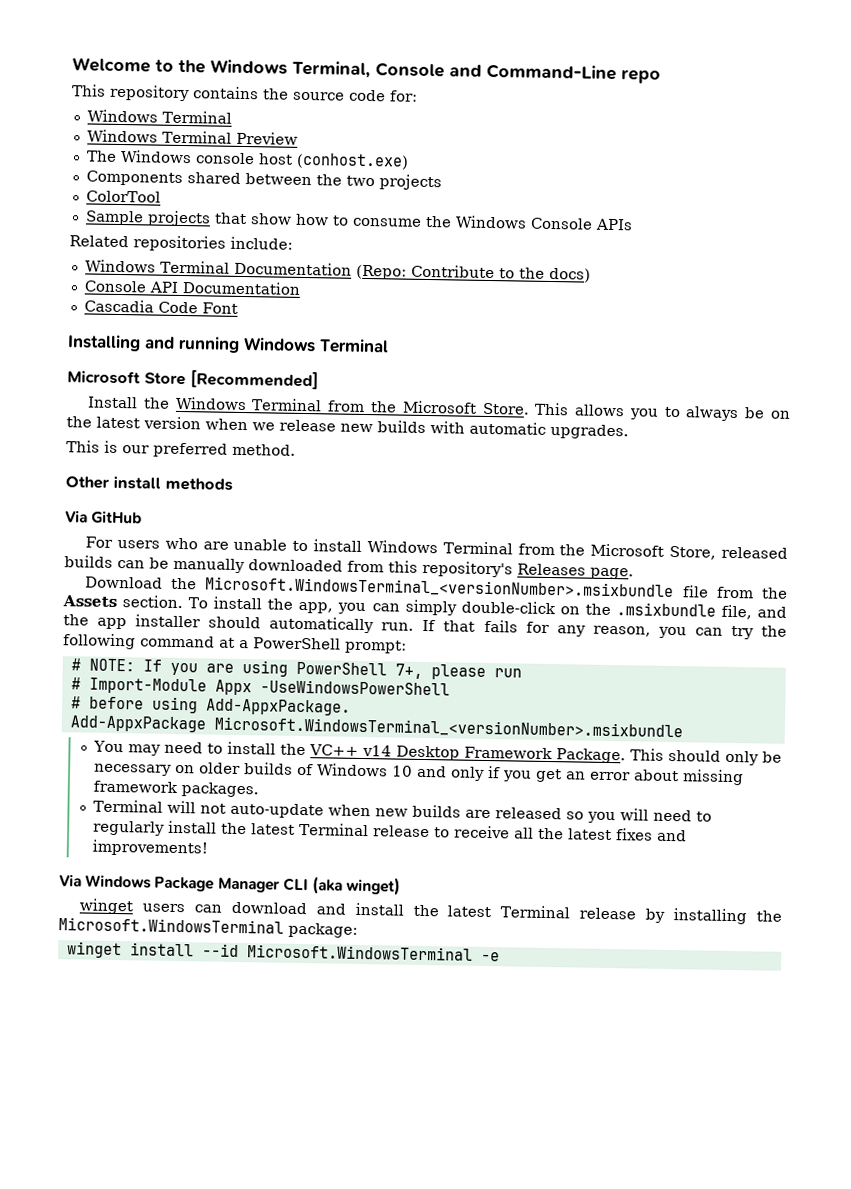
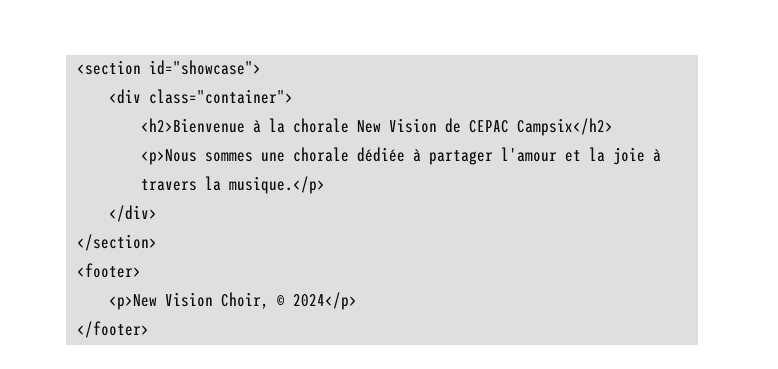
- Welcome to the Windows Terminal, Console and Command-Line repo
- This repository contains the source code for:
- Windows Terminal
- Windows Terminal Preview
- The Windows console host (conhost.exe)
- Components shared between the two projects
- ColorTool
- Sample projects that show how to consume the Windows Console APIs
- Related repositories include:
- Windows Terminal Documentation (Repo: Contribute to the docs)
- Console API Documentation
- Cascadia Code Font
- Installing and running Windows Terminal
- Microsoft Store [Recommended]
- Install the Windows Terminal from the Microsoft Store. This allows you to always be on the latest version when we release new builds with automatic upgrades.
- This is our preferred method.
- Other install methods
- Via GitHub
- For users who are unable to install Windows Terminal from the Microsoft Store, released builds can be manually downloaded from this repository's Releases page.
- Download the Microsoft.WindowsTerminal_<versionNumber>.msixbundle file from the Assets section. To install the app, you can simply double-click on the .msixbundle file, and the app installer should automatically run. If that fails for any reason, you can try the following command at a PowerShell prompt:
- # NOTE: If you are using PowerShell 7+, please run
- # Import-Module Appx -UseWindowsPowerShell
- # before using Add-AppxPackage.
- Add-AppxPackage Microsoft.WindowsTerminal_<versionNumber>.msixbundle
- You may need to install the VC++ v14 Desktop Framework Package. This should only be necessary on older builds of Windows 10 and only if you get an error about missing framework packages.
- Terminal will not auto-update when new builds are released so you will need to regularly install the latest Terminal release to receive all the latest fixes and improvements!
- Via Windows Package Manager CLI (aka winget)
- winget users can download and install the latest Terminal release by installing the Microsoft.WindowsTerminal package:
- winget install --id Microsoft.WindowsTerminal -e
+ <section id="showcase">
+ <div class="container">
+ <h2>Bienvenue à la chorale New Vision de CEPAC Campsix</h2>
+ <p>Nous sommes une chorale dédiée à partager l'amour et la joie à travers la musique.</p>
+ </div>
+ </section>
+ <footer>
+ <p>New Vision Choir, © 2024</p>
+ </footer>

